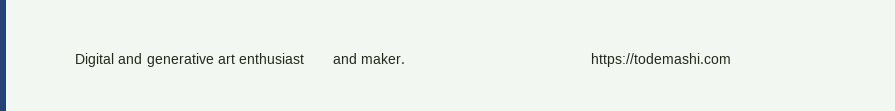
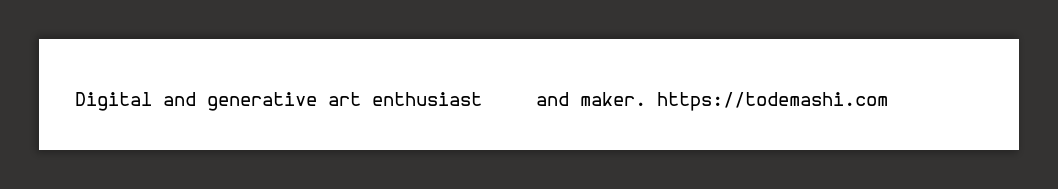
- Digital and generative art enthusiast and maker.
- https://todemashi.com
+ Digital and generative art enthusiast and maker. https://todemashi.com

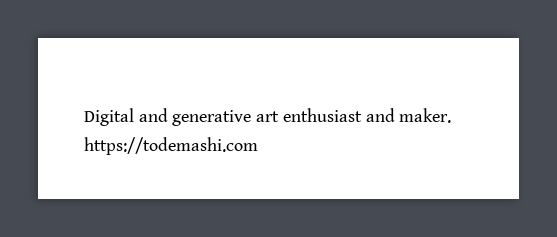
- Digital and generative art enthusiast and maker. https://todemashi.com
+ Digital and generative art enthusiast and maker.
+ https://todemashi.com

